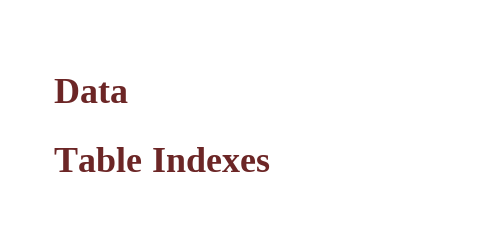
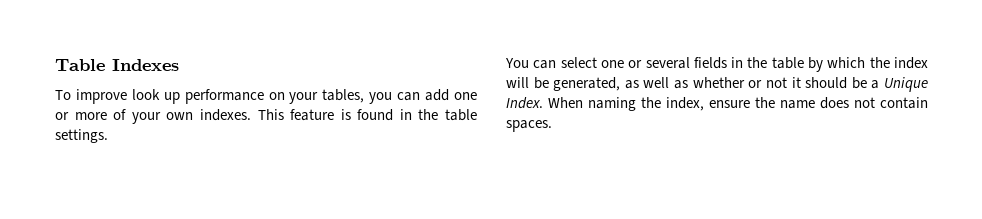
- Data
+ To improve look up performance on your tables, you can add one or more of your own indexes. This feature is found in the table settings.
+ You can select one or several fields in the table by which the index will be generated, as well as whether or not it should be a Unique Index. When naming the index, ensure the name does not contain spaces.

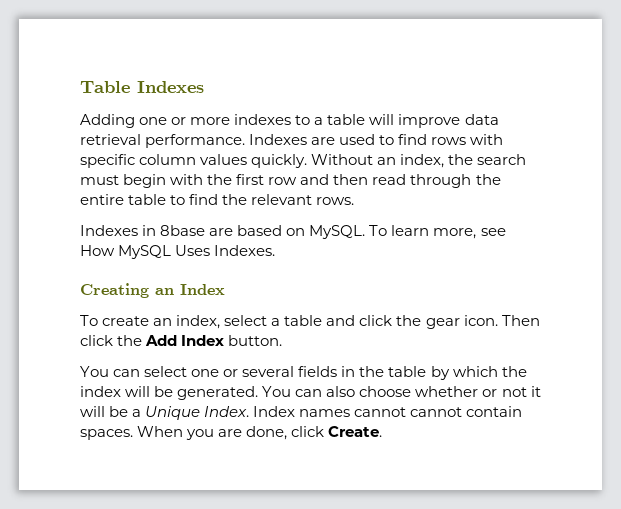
- To improve look up performance on your tables, you can add one or more of your own indexes. This feature is found in the table settings.
+ Adding one or more indexes to a table will improve data retrieval performance. Indexes are used to find rows with specific column values quickly. Without an index, the search must begin with the first row and then read through the entire table to find the relevant rows.
+ Indexes in 8base are based on MySQL. To learn more, see How MySQL Uses Indexes.
+ Creating an Index
+ To create an index, select a table and click the gear icon. Then click the Add Index button.
- You can select one or several fields in the table by which the index will be generated, as well as whether or not it should be a Unique Index.
+ You can select one or several fields in the table by which the index will be generated. You can also choose whether or not it will be a Unique Index.
- When naming the index, ensure the name does not contain spaces.
+ Index names cannot cannot contain spaces. When you are done, click Create.

